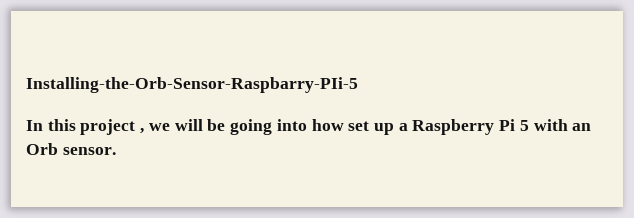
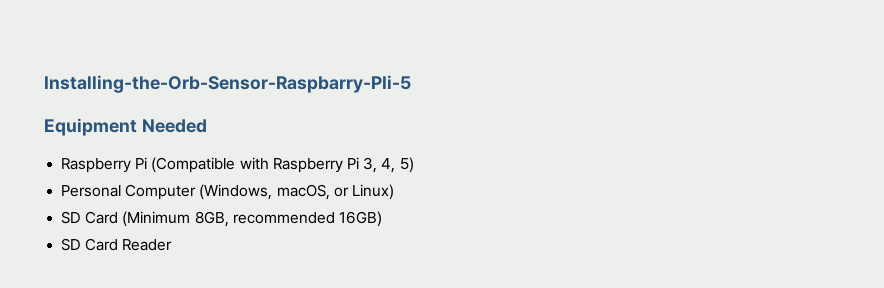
- In this project , we will be going into how set up a Raspberry Pi 5 with an Orb sensor.
+ Equipment Needed
+ Raspberry Pi (Compatible with Raspberry Pi 3, 4, 5)
+ Personal Computer (Windows, macOS, or Linux)
+ SD Card (Minimum 8GB, recommended 16GB)
+ SD Card Reader

